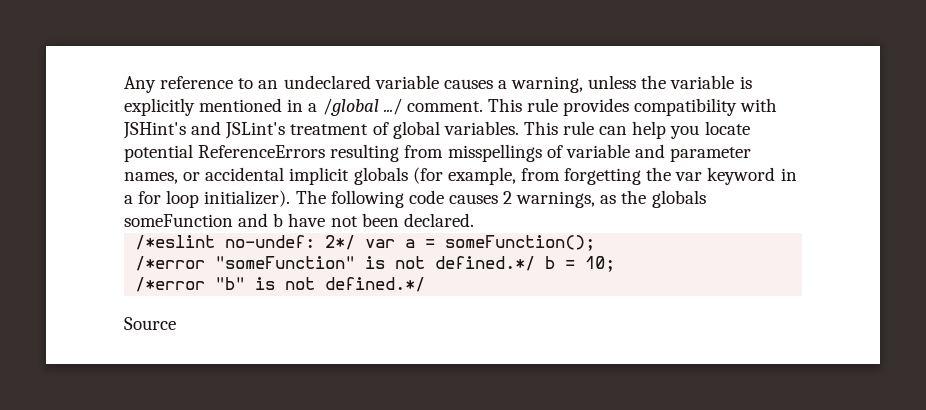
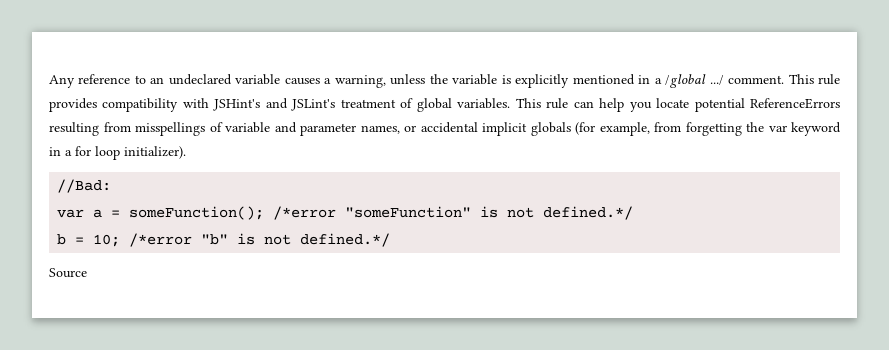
- This rule can help you locate potential ReferenceErrors resulting from misspellings of variable and parameter names, or accidental implicit globals (for example, from forgetting the var keyword in a for loop initializer). The following code causes 2 warnings, as the globals someFunction and b have not been declared.
- /*eslint no-undef: 2*/ var a = someFunction();
- /*error "someFunction" is not defined.*/ b = 10;
- /*error "b" is not defined.*/
+ This rule can help you locate potential ReferenceErrors resulting from misspellings of variable and parameter names, or accidental implicit globals (for example, from forgetting the var keyword in a for loop initializer).
+ //Bad:
+ var a = someFunction(); /*error "someFunction" is not defined.*/
+ b = 10; /*error "b" is not defined.*/

